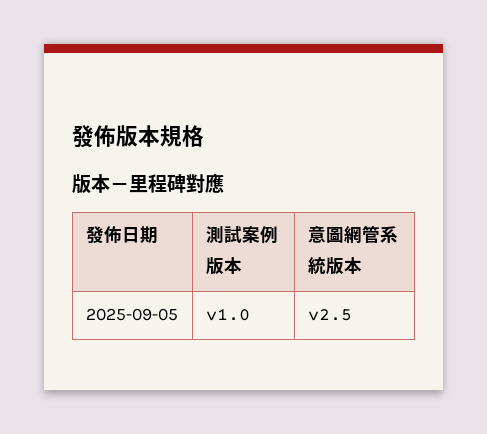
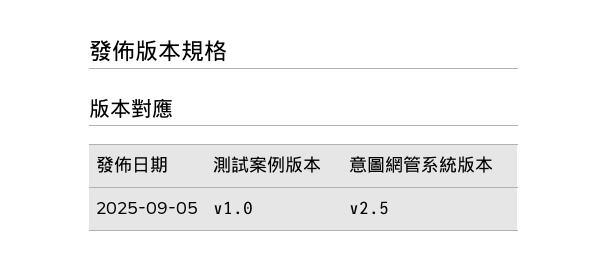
- 版本－里程碑對應
+ 版本對應

